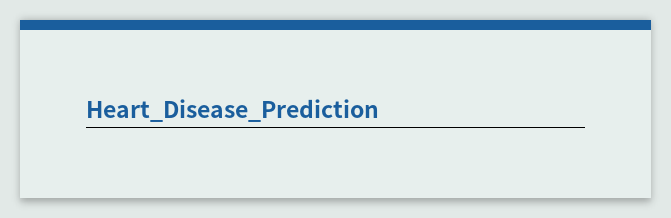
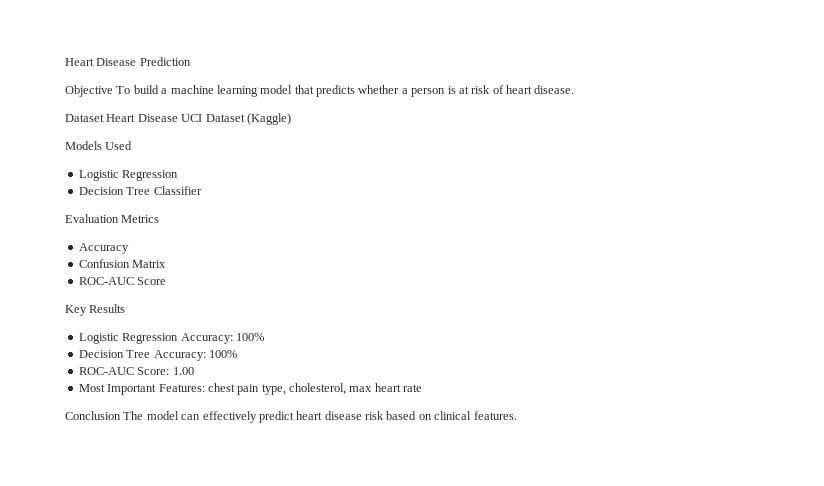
- Heart_Disease_Prediction
+ Heart Disease Prediction
+ Objective To build a machine learning model that predicts whether a person is at risk of heart disease.
+ Dataset Heart Disease UCI Dataset (Kaggle)
+ Models Used
+ Logistic Regression
+ Decision Tree Classifier
+ Evaluation Metrics
+ Accuracy
+ Confusion Matrix
+ ROC-AUC Score
+ Key Results
+ Logistic Regression Accuracy: 100%
+ Decision Tree Accuracy: 100%
+ ROC-AUC Score: 1.00
+ Most Important Features: chest pain type, cholesterol, max heart rate
+ Conclusion The model can effectively predict heart disease risk based on clinical features.

